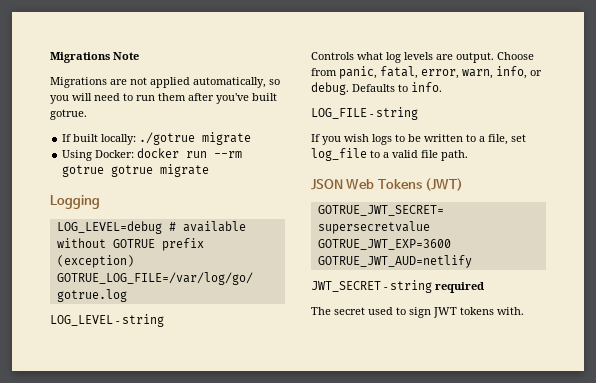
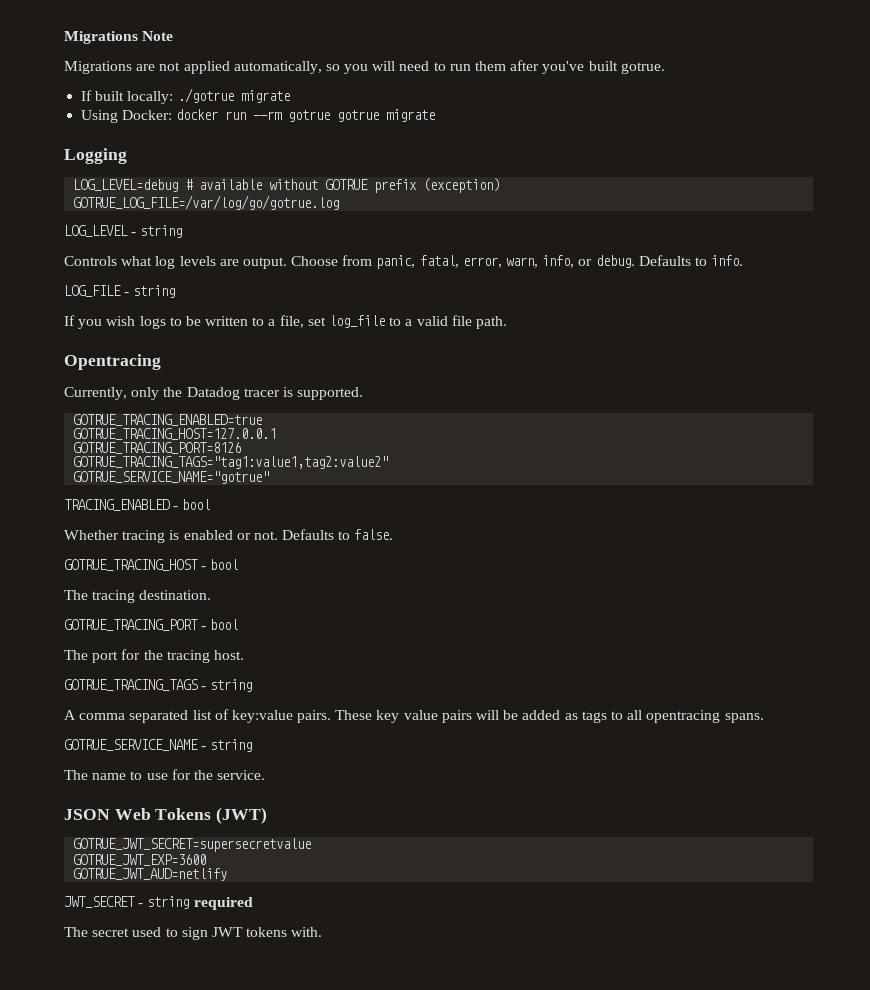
+ Opentracing
+ Currently, only the Datadog tracer is supported.
+ GOTRUE_TRACING_ENABLED=true
+ GOTRUE_TRACING_HOST=127.0.0.1
+ GOTRUE_TRACING_PORT=8126
+ GOTRUE_TRACING_TAGS="tag1:value1,tag2:value2"
+ GOTRUE_SERVICE_NAME="gotrue"
+ TRACING_ENABLED - bool
+ Whether tracing is enabled or not. Defaults to false.
+ GOTRUE_TRACING_HOST - bool
+ The tracing destination.
+ GOTRUE_TRACING_PORT - bool
+ The port for the tracing host.
+ GOTRUE_TRACING_TAGS - string
+ A comma separated list of key:value pairs. These key value pairs will be added as tags to all opentracing spans.
+ GOTRUE_SERVICE_NAME - string
+ The name to use for the service.

